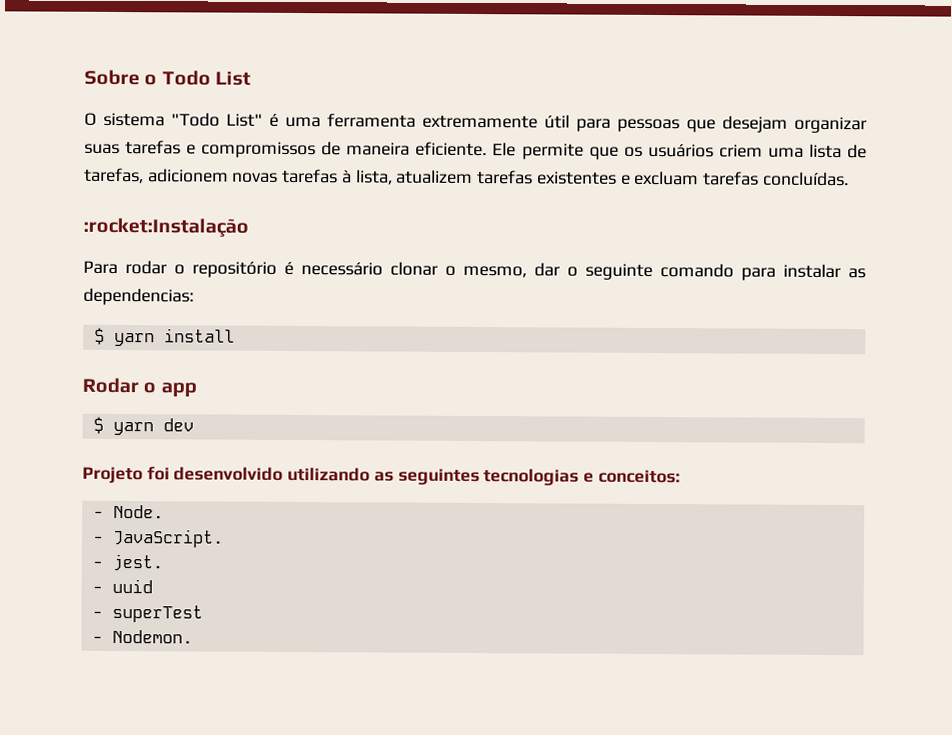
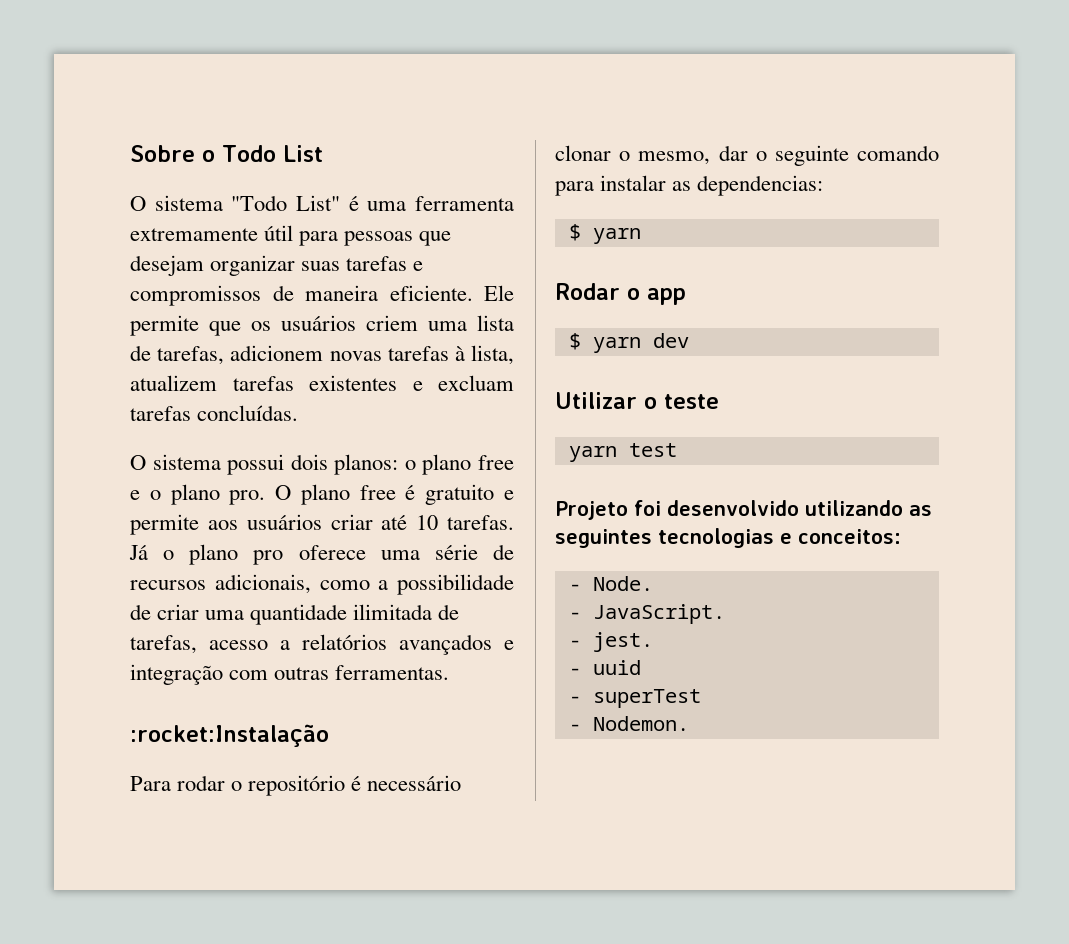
+ O sistema possui dois planos: o plano free e o plano pro. O plano free é gratuito e permite aos usuários criar até 10 tarefas. Já o plano pro oferece uma série de recursos adicionais, como a possibilidade de criar uma quantidade ilimitada de tarefas, acesso a relatórios avançados e integração com outras ferramentas.
  Para rodar o repositório é necessário clonar o mesmo, dar o seguinte comando para instalar as dependencias:
- $ yarn install
+ $ yarn
+ Utilizar o teste
+ yarn test

